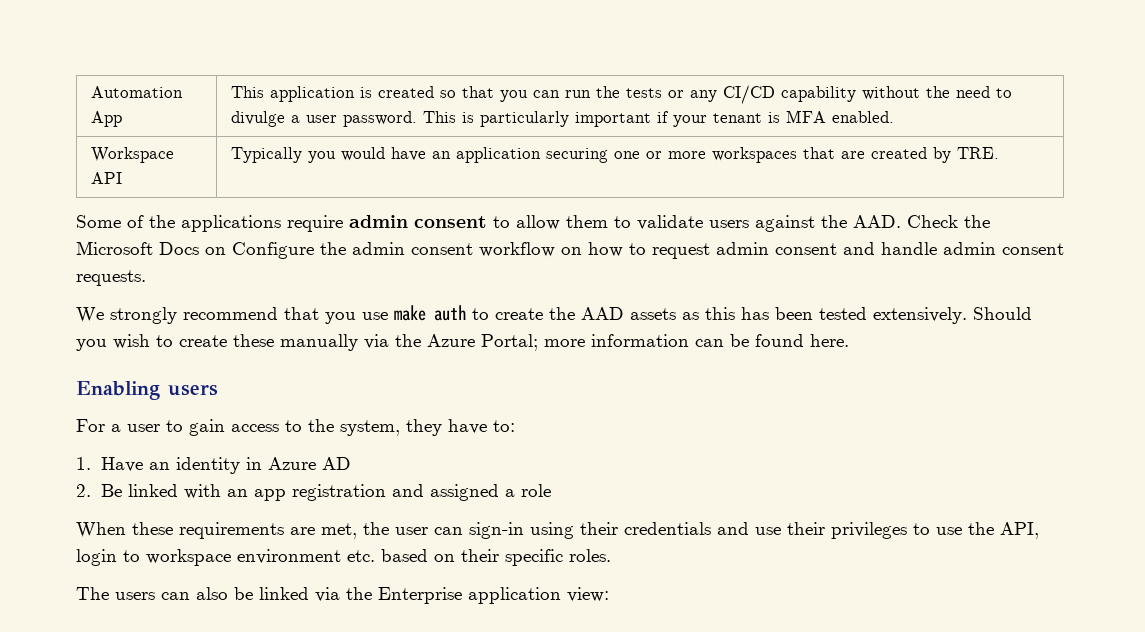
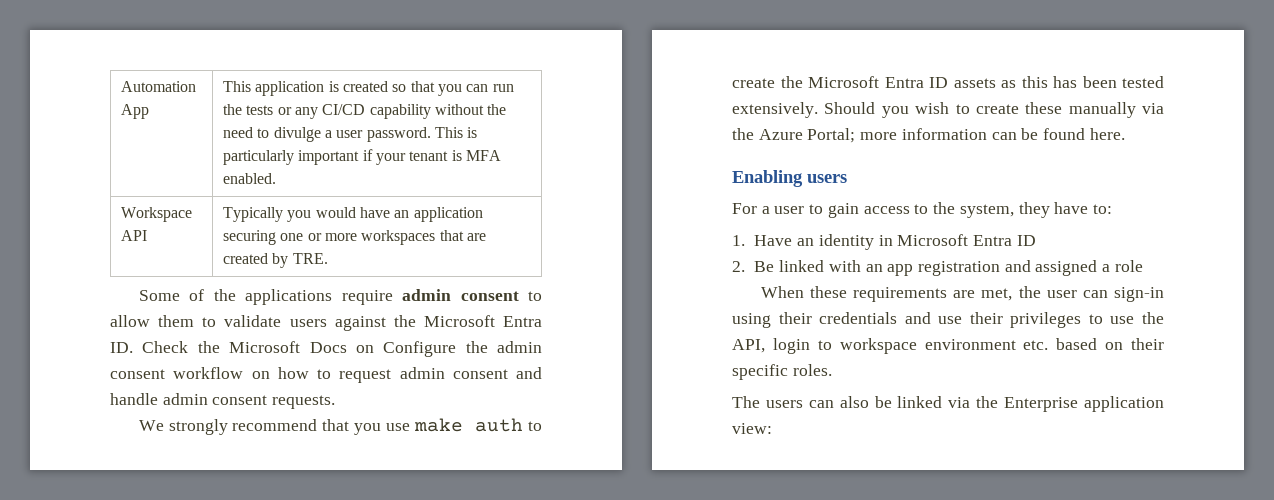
- Some of the applications require admin consent to allow them to validate users against the AAD. Check the Microsoft Docs on Configure the admin consent workflow on how to request admin consent and handle admin consent requests.
+ Some of the applications require admin consent to allow them to validate users against the Microsoft Entra ID. Check the Microsoft Docs on Configure the admin consent workflow on how to request admin consent and handle admin consent requests.
- We strongly recommend that you use make auth to create the AAD assets as this has been tested extensively.
+ We strongly recommend that you use make auth to create the Microsoft Entra ID assets as this has been tested extensively.
- 1. Have an identity in Azure AD
+ 1. Have an identity in Microsoft Entra ID

